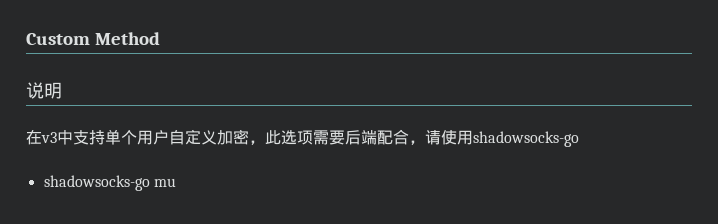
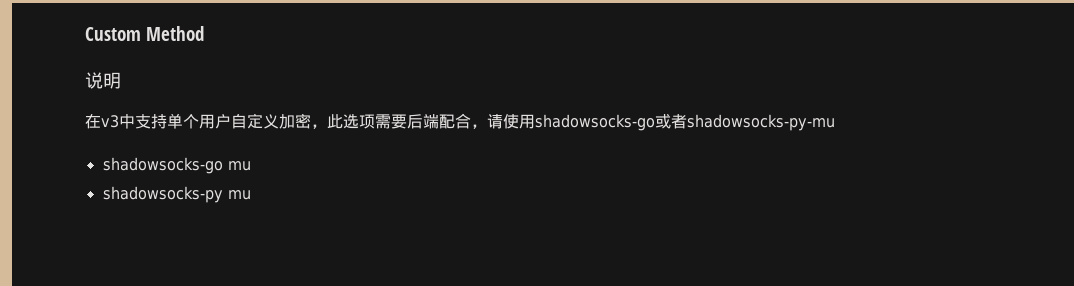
- 在v3中支持单个用户自定义加密，此选项需要后端配合，请使用shadowsocks-go
+ 在v3中支持单个用户自定义加密，此选项需要后端配合，请使用shadowsocks-go或者shadowsocks-py-mu
+ shadowsocks-py mu

